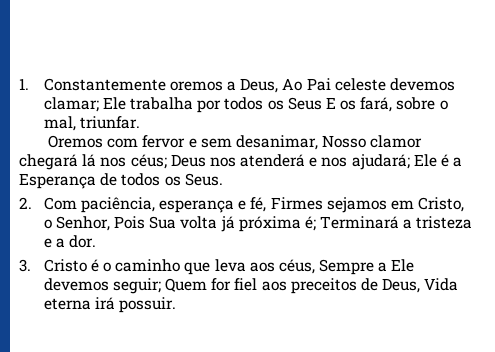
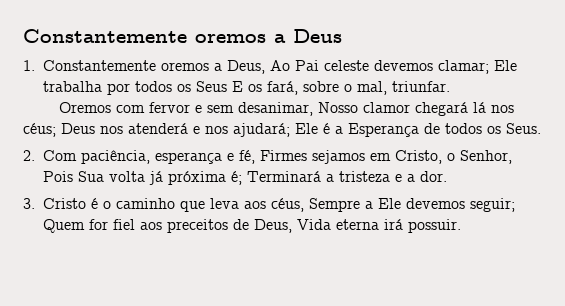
+ Constantemente oremos a Deus

